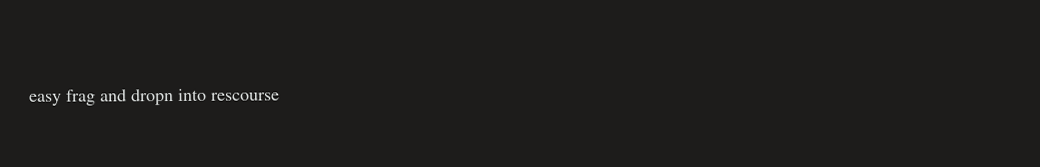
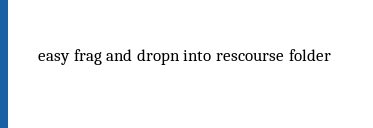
- easy frag and dropn into rescourse
+ easy frag and dropn into rescourse folder

